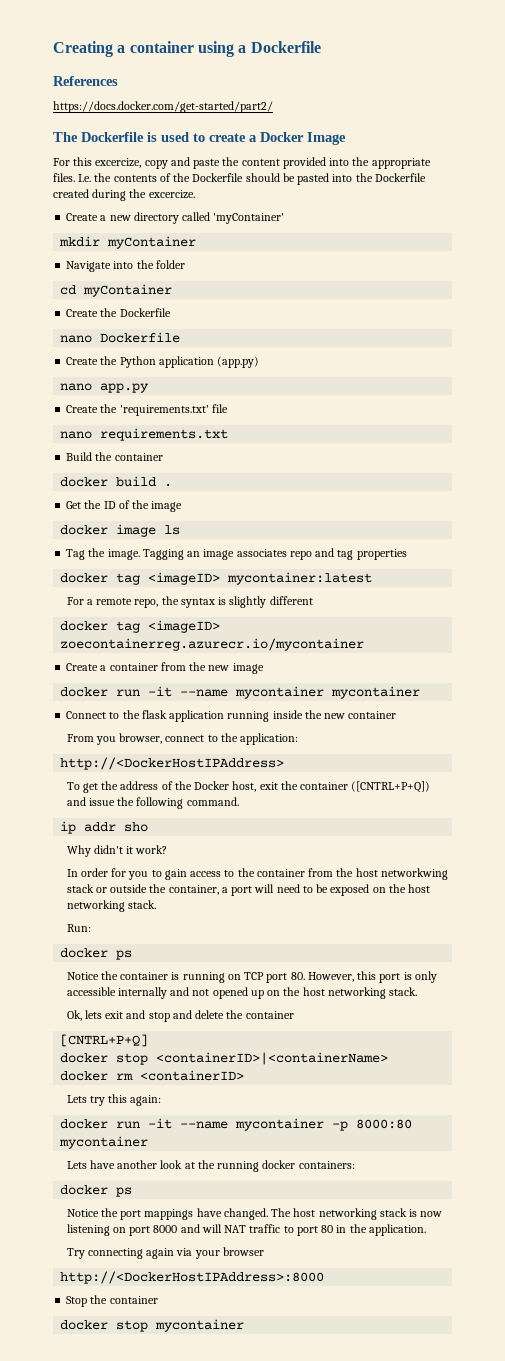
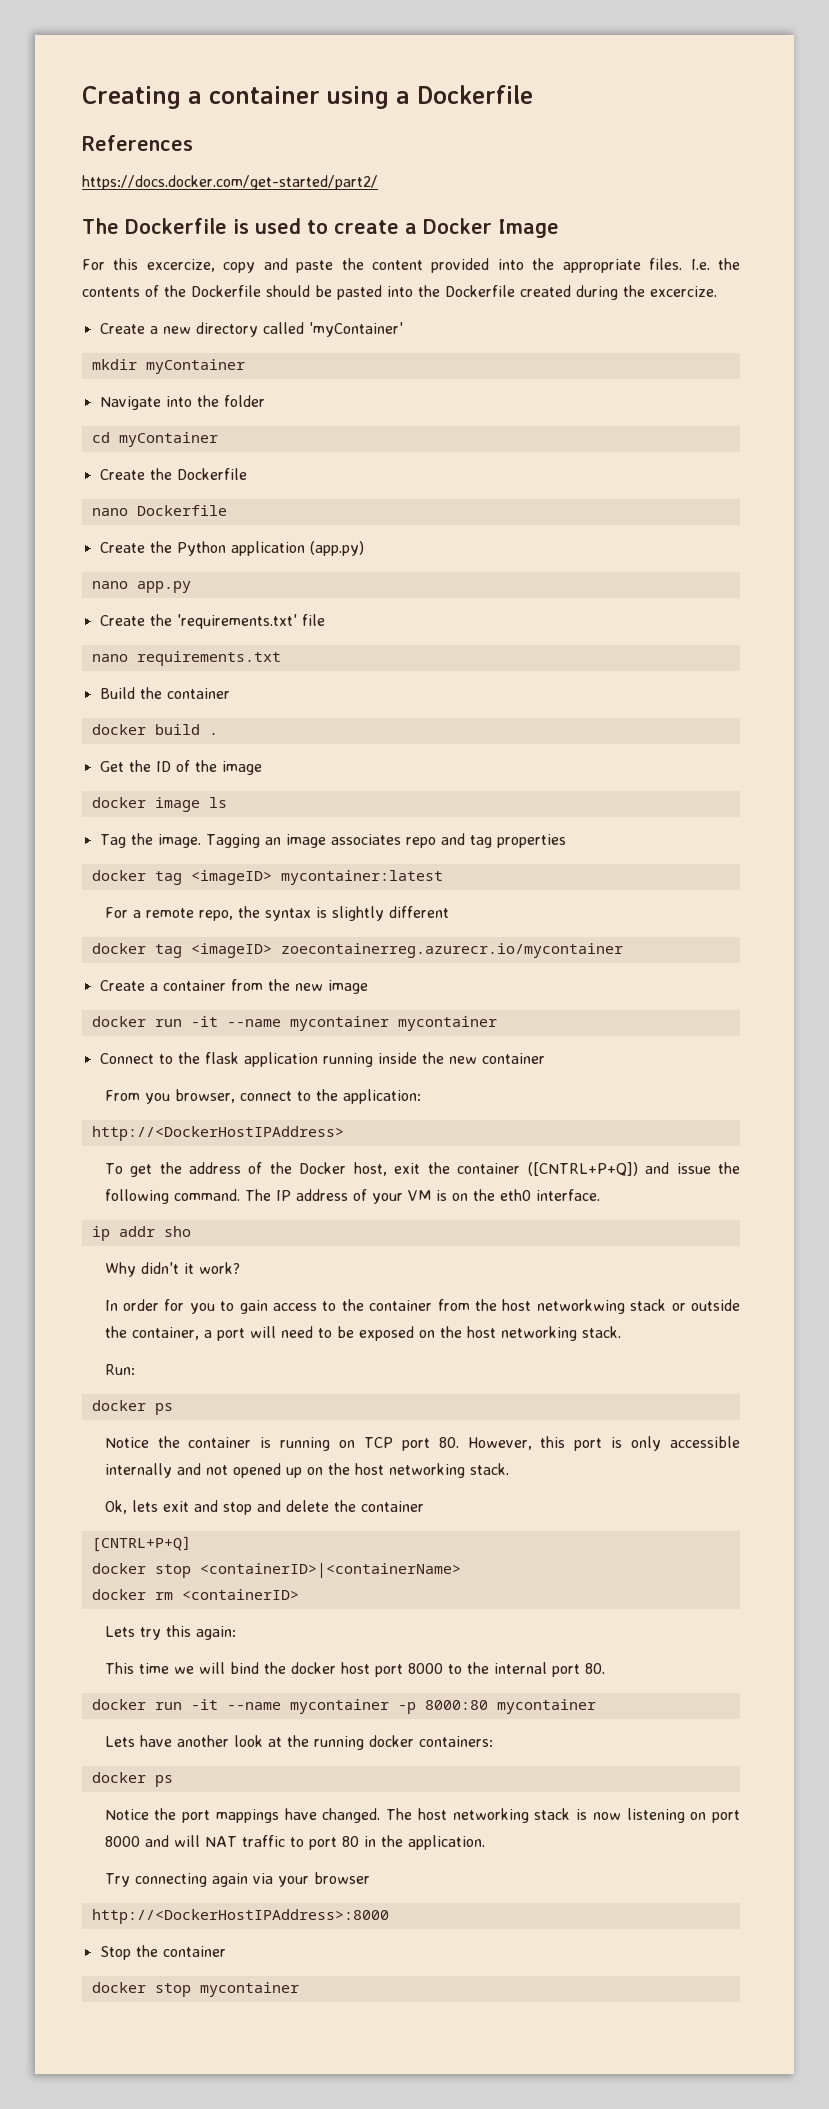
+ The IP address of your VM is on the eth0 interface.
+ This time we will bind the docker host port 8000 to the internal port 80.

